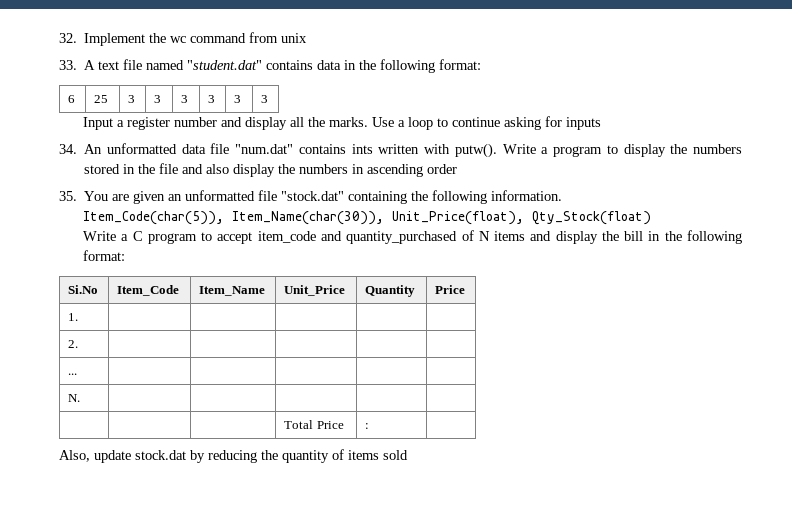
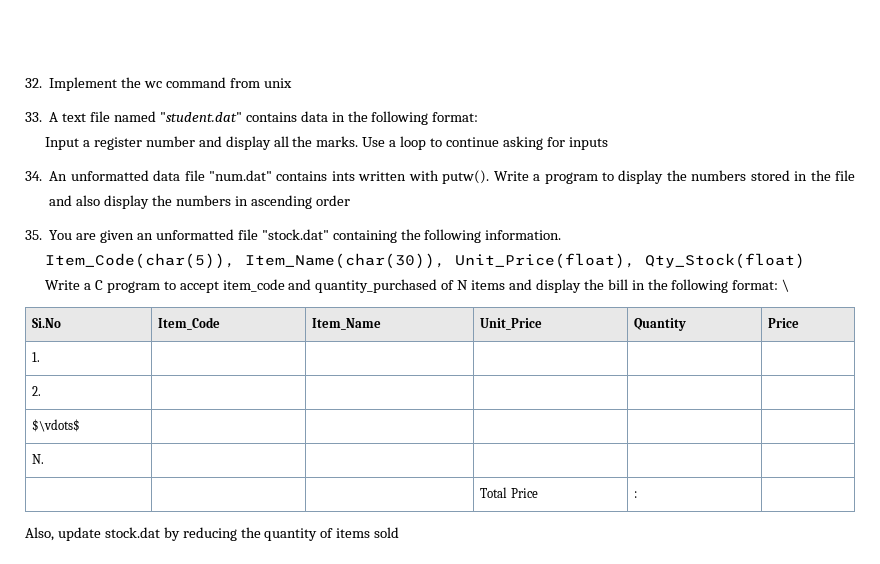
- 6 | 25 | 3 | 3 | 3 | 3 | 3 | 3
- Write a C program to accept item_code and quantity_purchased of N items and display the bill in the following format:
+ Write a C program to accept item_code and quantity_purchased of N items and display the bill in the following format: \
- ... | | | | |
+ $\vdots$ | | | | |

